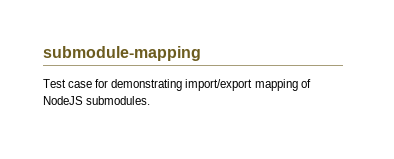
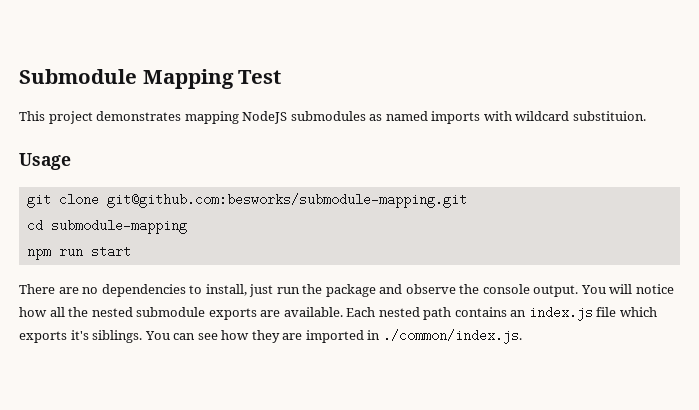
- submodule-mapping
- Test case for demonstrating import/export mapping of NodeJS submodules.
+ Submodule Mapping Test
+ This project demonstrates mapping NodeJS submodules as named imports with wildcard substituion.
+ Usage
+ git clone git@github.com:besworks/submodule-mapping.git
+ cd submodule-mapping
+ npm run start
+ There are no dependencies to install, just run the package and observe the console output. You will notice how all the nested submodule exports are available. Each nested path contains an index.js file which exports it's siblings. You can see how they are imported in ./common/index.js.

